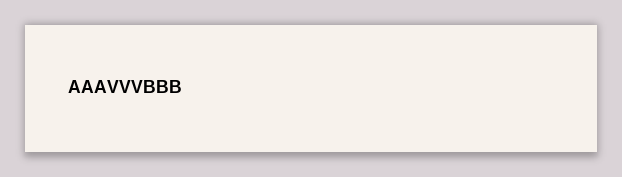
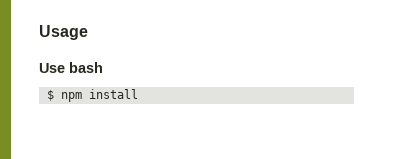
- AAAVVVBBB
+ Usage
+ Use bash
+ $ npm install

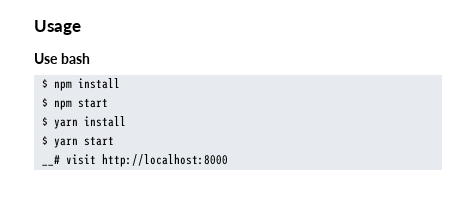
+ $ npm start
+ $ yarn install
+ $ yarn start
+ __# visit http://localhost:8000

